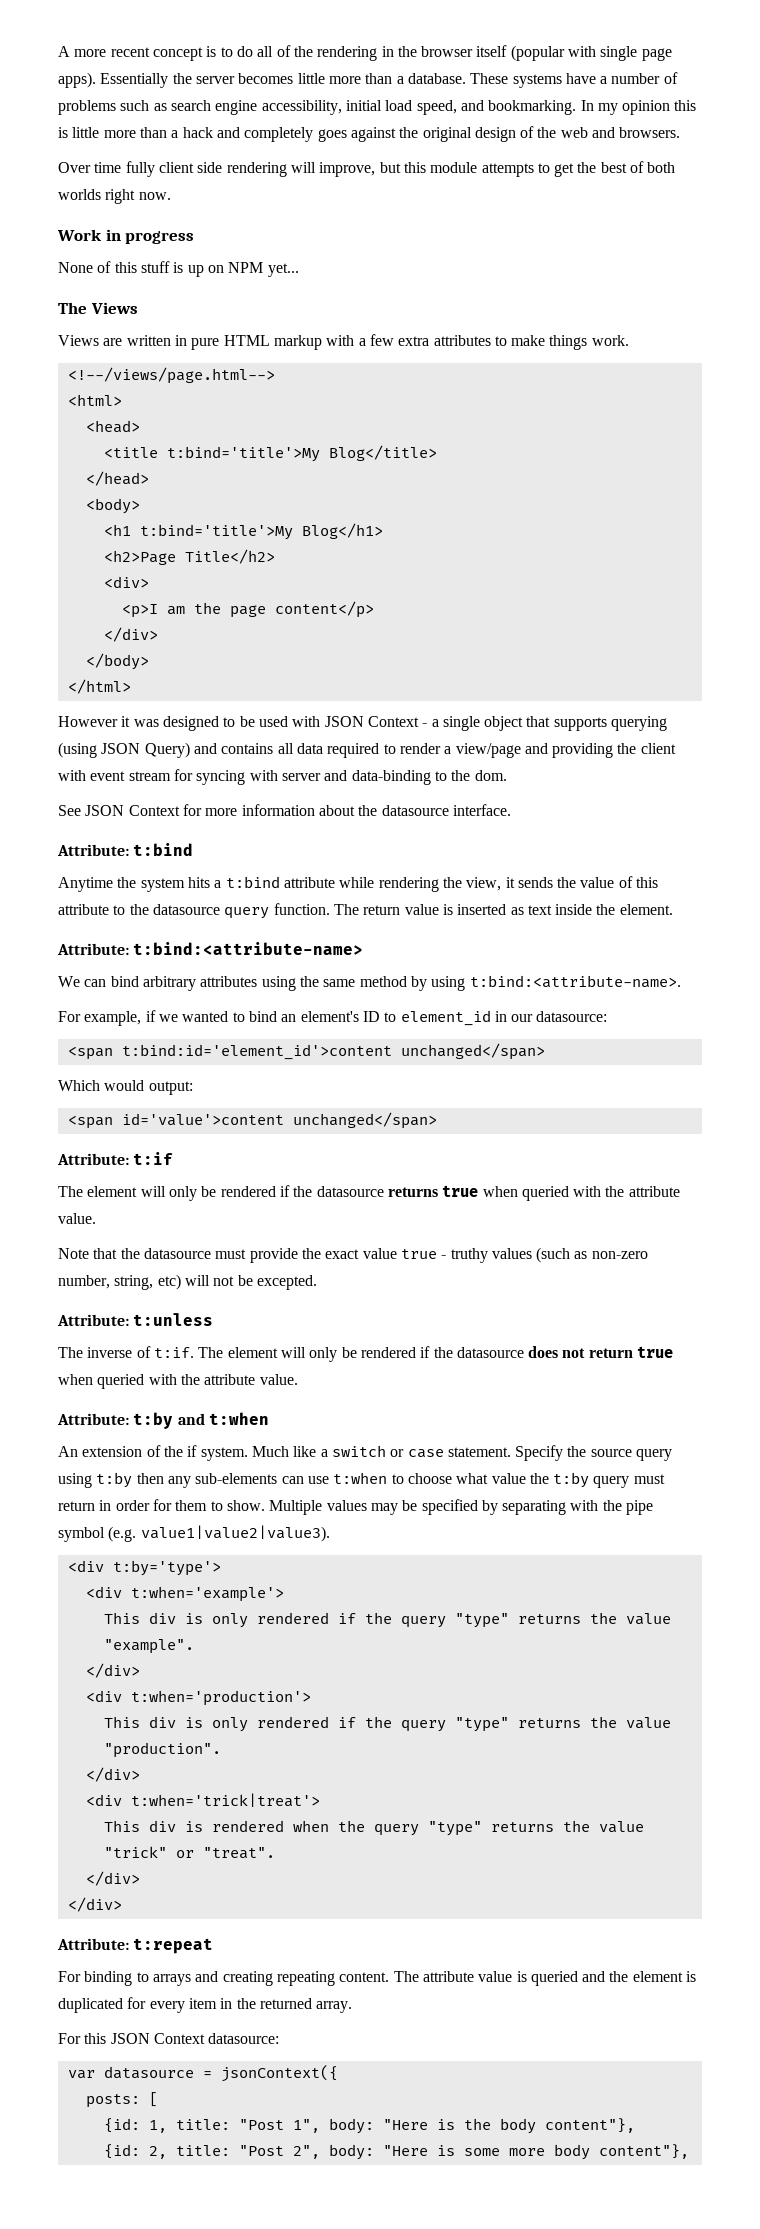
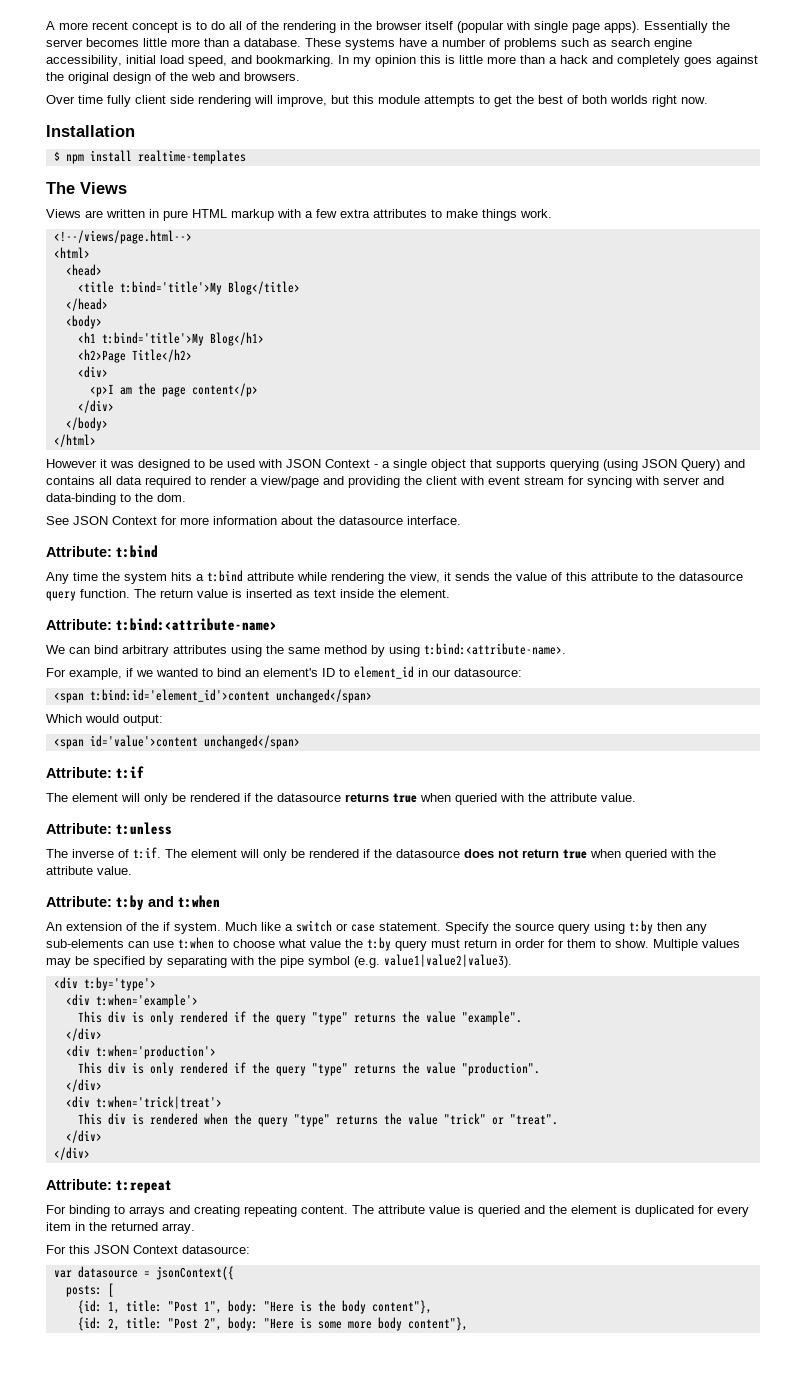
- Work in progress
- None of this stuff is up on NPM yet...
+ Installation
+ $ npm install realtime-templates
- Anytime the system hits a t:bind attribute while rendering the view, it sends the value of this attribute to the datasource query function.
+ Any time the system hits a t:bind attribute while rendering the view, it sends the value of this attribute to the datasource query function.
- Note that the datasource must provide the exact value true - truthy values (such as non-zero number, string, etc) will not be excepted.

